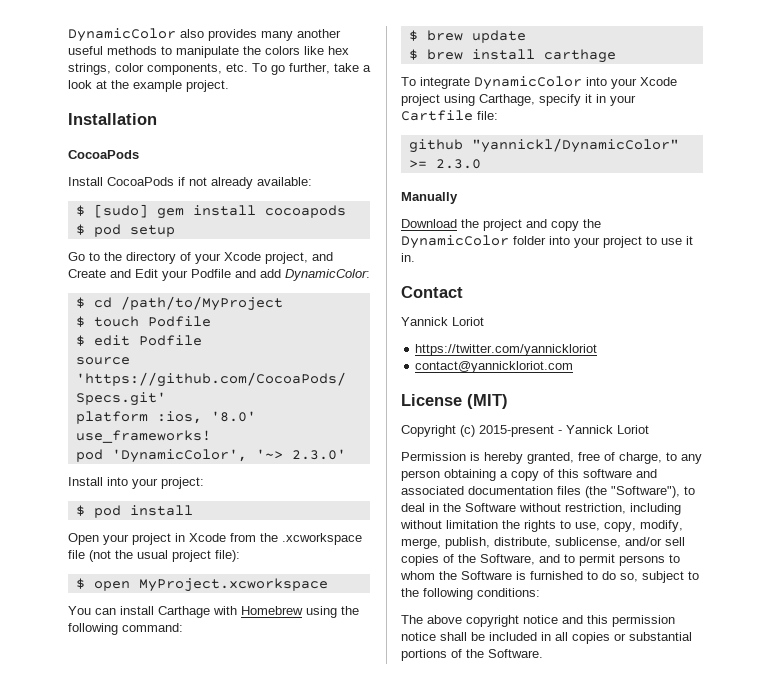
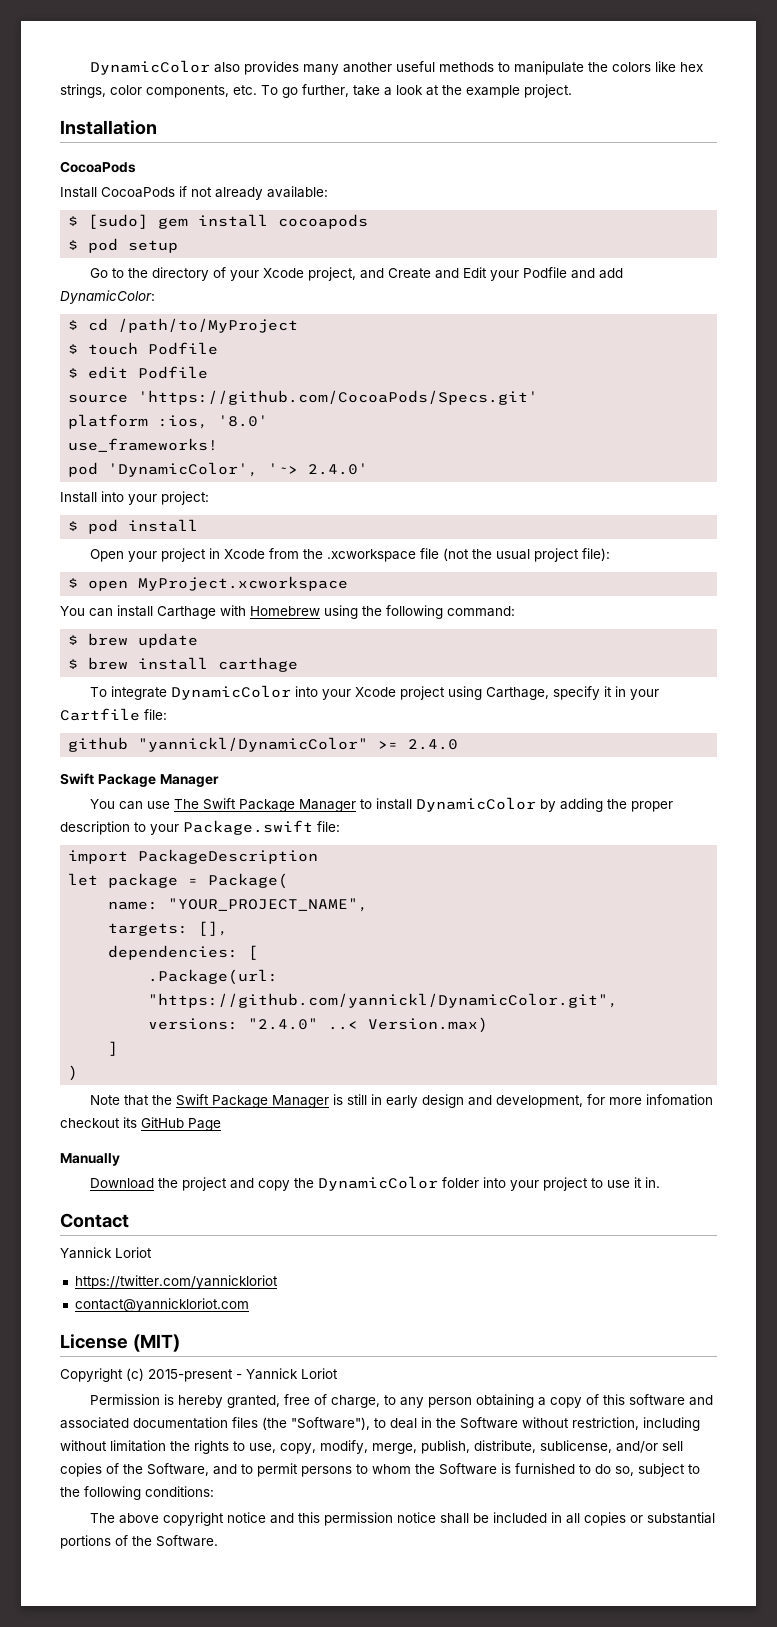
- pod 'DynamicColor', '~> 2.3.0'
+ pod 'DynamicColor', '~> 2.4.0'
- github "yannickl/DynamicColor" >= 2.3.0
+ github "yannickl/DynamicColor" >= 2.4.0
+ Swift Package Manager
+ You can use The Swift Package Manager to install DynamicColor by adding the proper description to your Package.swift file:
+ import PackageDescription
+ let package = Package(
+ name: "YOUR_PROJECT_NAME",
+ targets: [],
+ dependencies: [
+ .Package(url: "https://github.com/yannickl/DynamicColor.git", versions: "2.4.0" ..< Version.max)
+ ]
+ )
+ Note that the Swift Package Manager is still in early design and development, for more infomation checkout its GitHub Page

